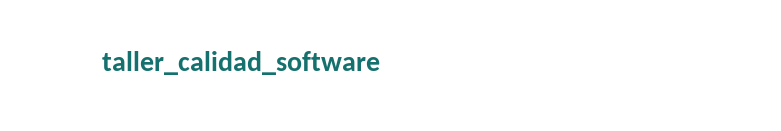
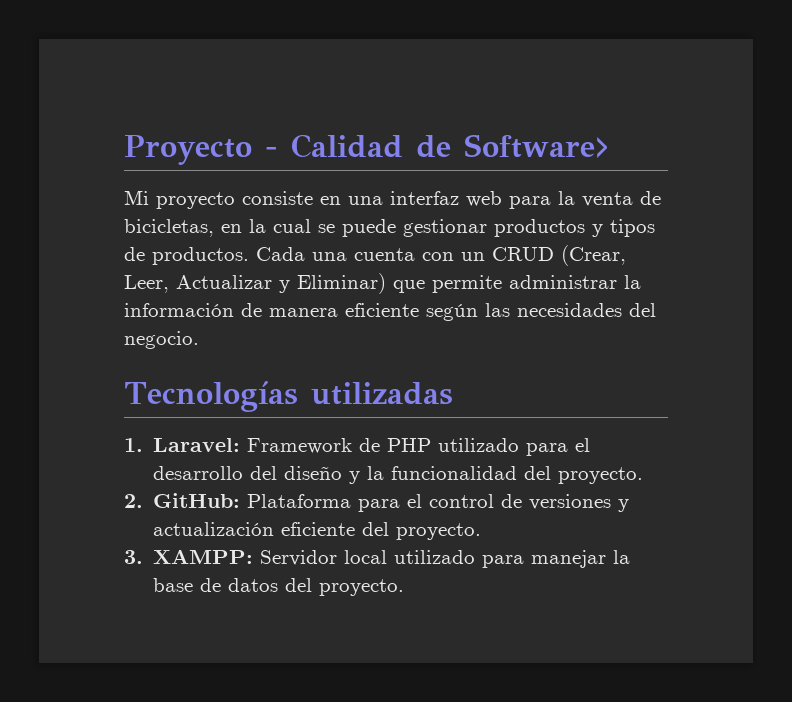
- taller_calidad_software
+ Proyecto - Calidad de Software>
+ Mi proyecto consiste en una interfaz web para la venta de bicicletas, en la cual se puede gestionar productos y tipos de productos. Cada una cuenta con un CRUD (Crear, Leer, Actualizar y Eliminar) que permite administrar la información de manera eficiente según las necesidades del negocio.
+ Tecnologías utilizadas
+ 1. Laravel: Framework de PHP utilizado para el desarrollo del diseño y la funcionalidad del proyecto.
+ 2. GitHub: Plataforma para el control de versiones y actualización eficiente del proyecto.
+ 3. XAMPP: Servidor local utilizado para manejar la base de datos del proyecto.

